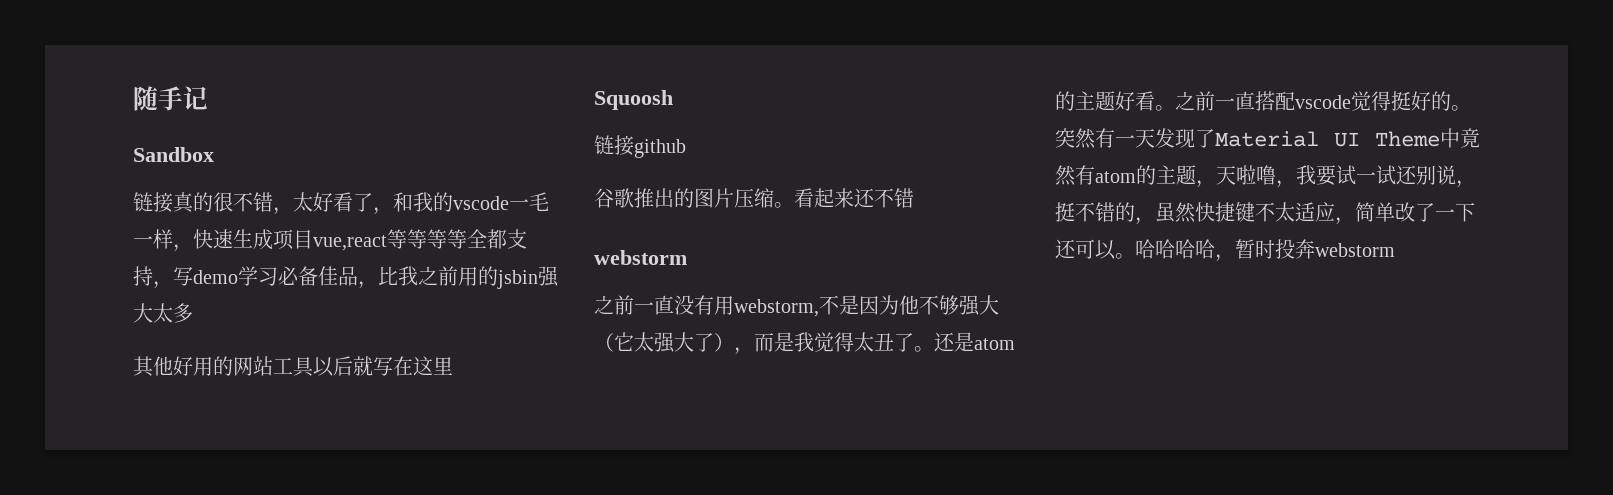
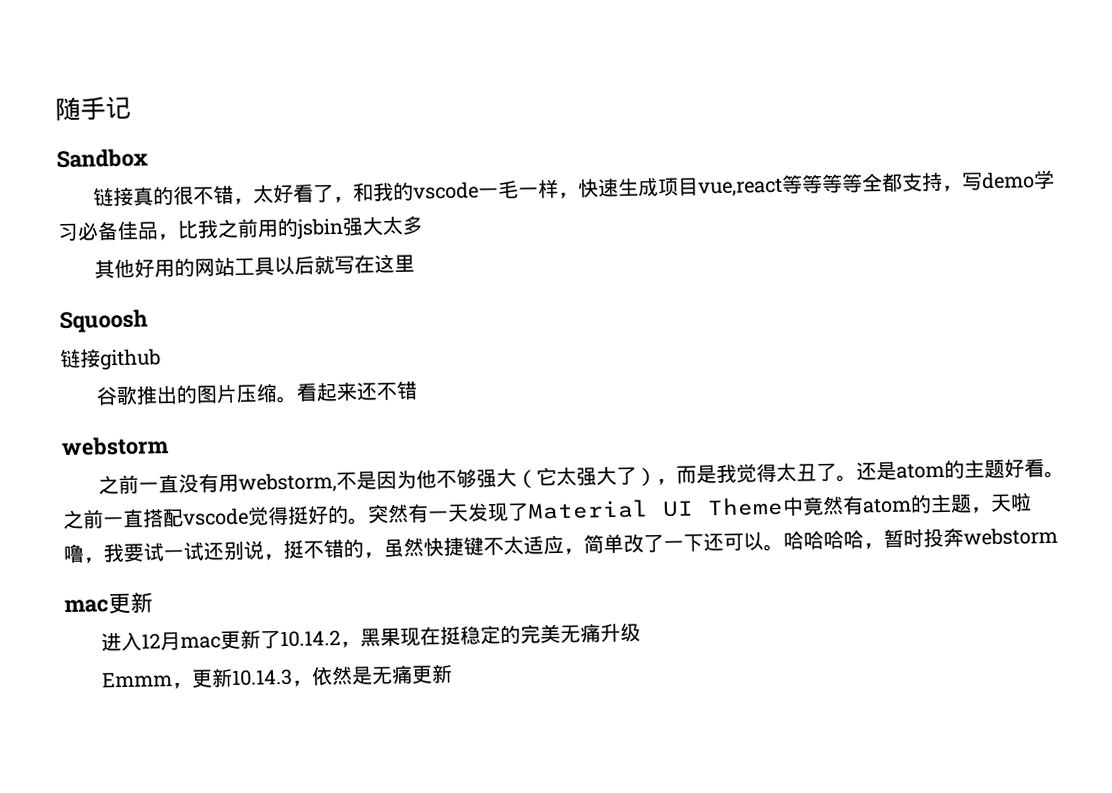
  哈哈哈哈，暂时投奔webstorm
+ mac更新
+ 进入12月mac更新了10.14.2，黑果现在挺稳定的完美无痛升级
+ Emmm，更新10.14.3，依然是无痛更新

